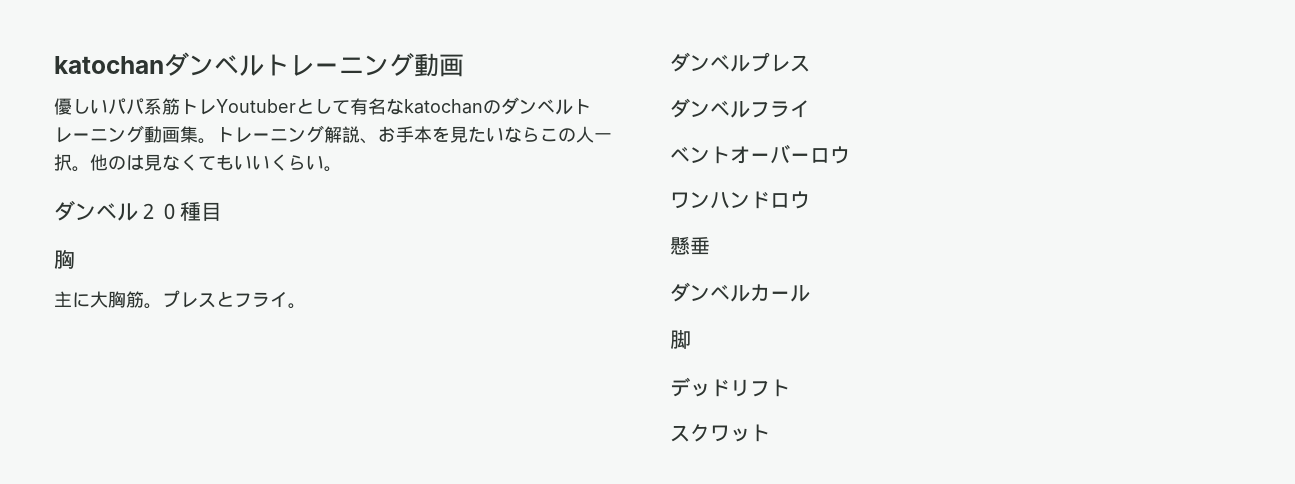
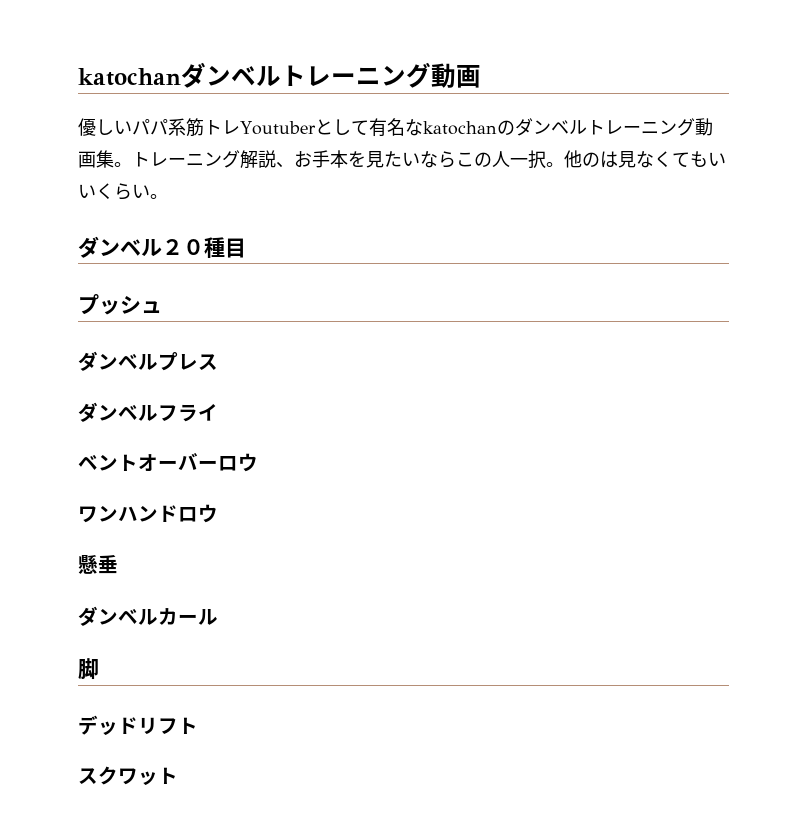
  ダンベル２０種目
- 胸
- 主に大胸筋。プレスとフライ。
+ プッシュ

